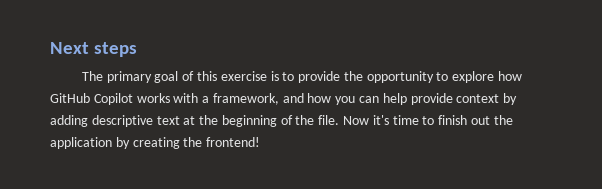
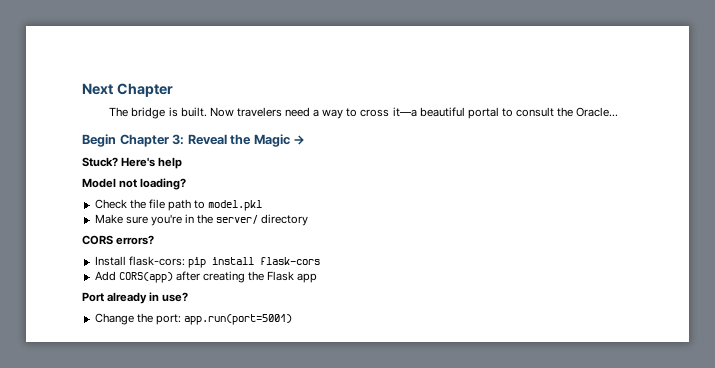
- Next steps
+ Next Chapter
- The primary goal of this exercise is to provide the opportunity to explore how GitHub Copilot works with a framework, and how you can help provide context by adding descriptive text at the beginning of the file. Now it's time to finish out the application by creating the frontend!
+ The bridge is built. Now travelers need a way to cross it—a beautiful portal to consult the Oracle...
+ Begin Chapter 3: Reveal the Magic →
+ Stuck? Here's help
+ Model not loading?
+ Check the file path to model.pkl
+ Make sure you're in the server/ directory
+ CORS errors?
+ Install flask-cors: pip install flask-cors
+ Add CORS(app) after creating the Flask app
+ Port already in use?
+ Change the port: app.run(port=5001)

